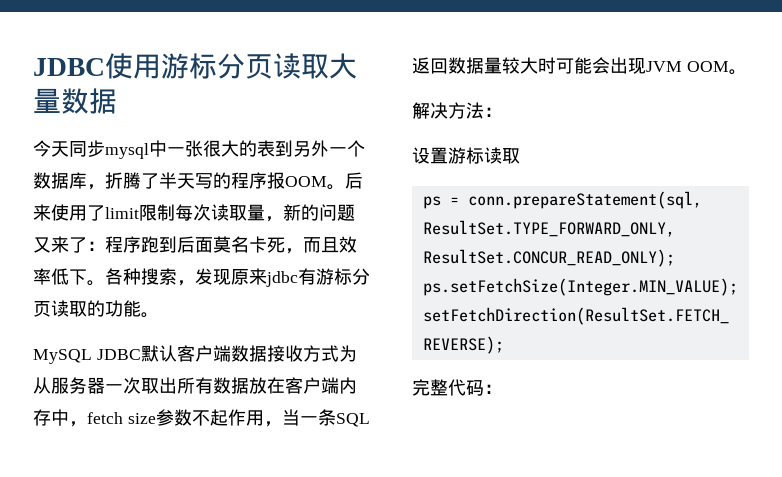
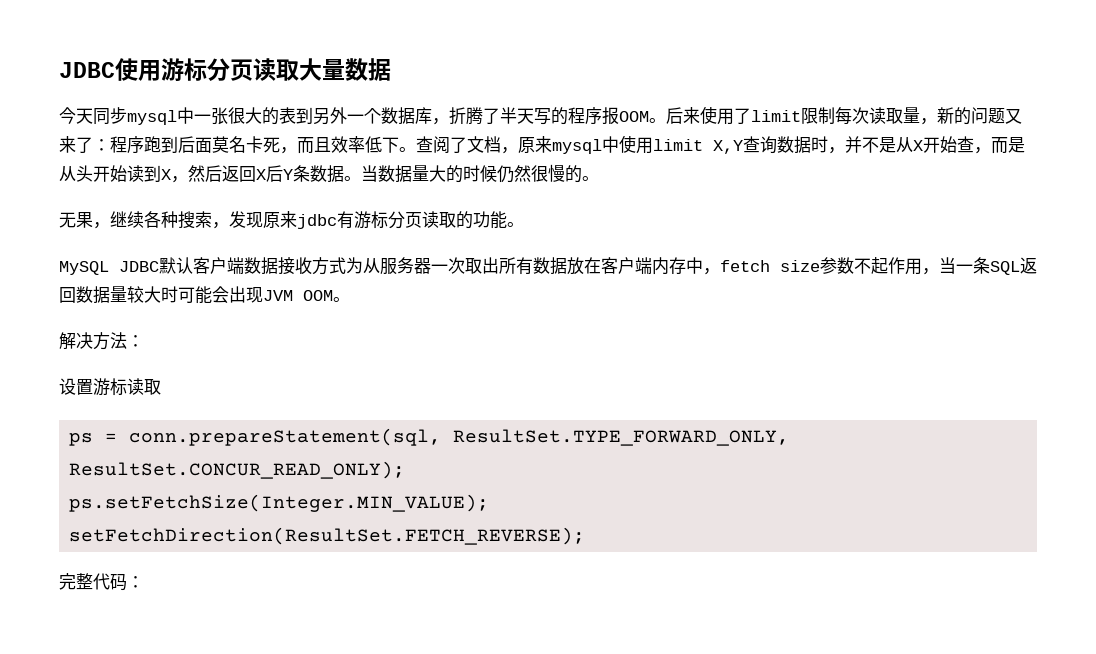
- 各种搜索，发现原来jdbc有游标分页读取的功能。
+ 查阅了文档，原来mysql中使用limit X,Y查询数据时，并不是从X开始查，而是从头开始读到X，然后返回X后Y条数据。当数据量大的时候仍然很慢的。
+ 无果，继续各种搜索，发现原来jdbc有游标分页读取的功能。

